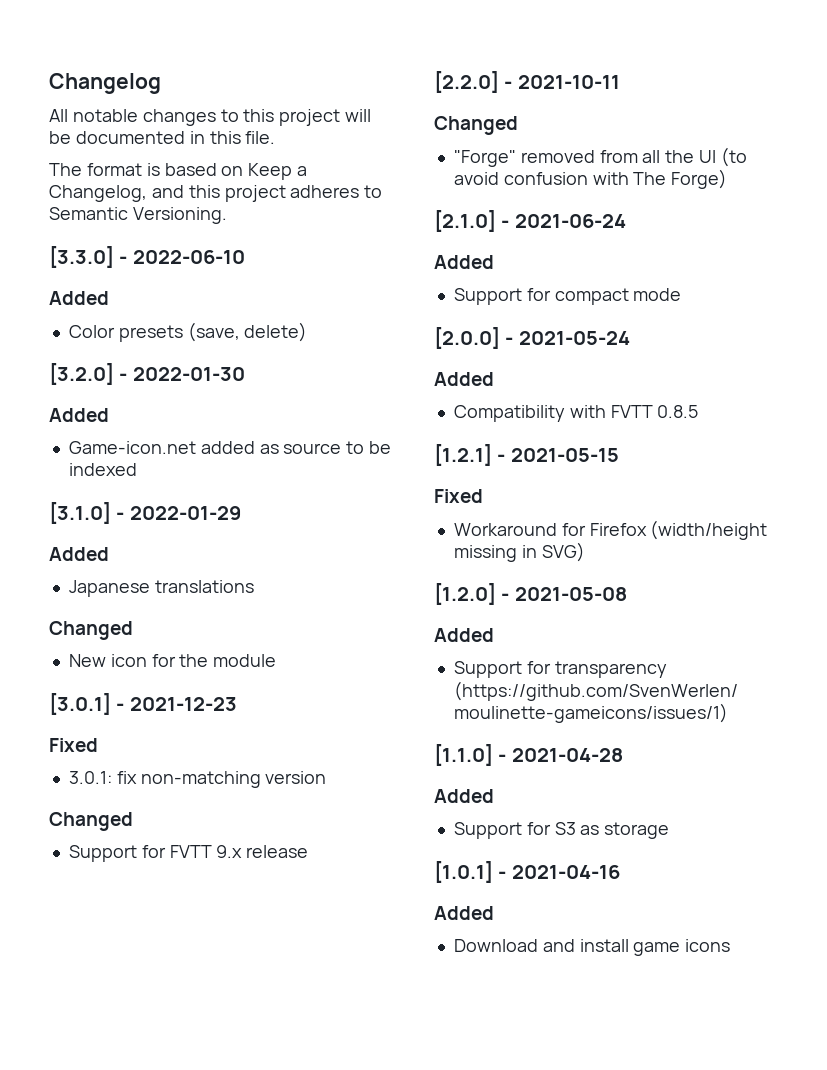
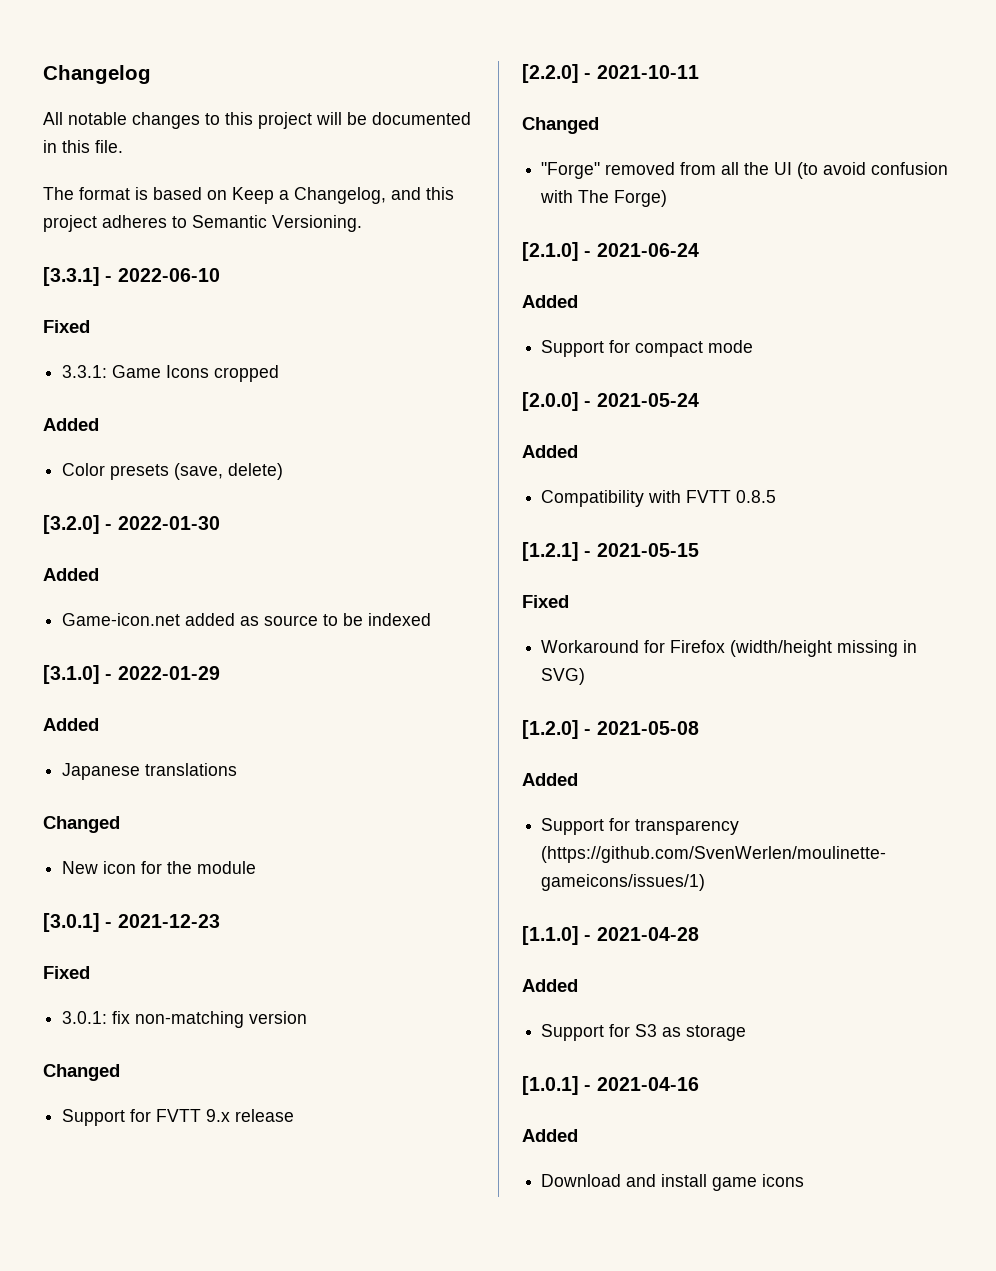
- [3.3.0] - 2022-06-10
+ [3.3.1] - 2022-06-10
+ Fixed
+ 3.3.1: Game Icons cropped

